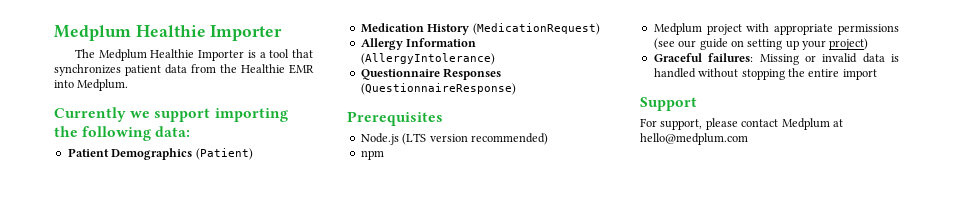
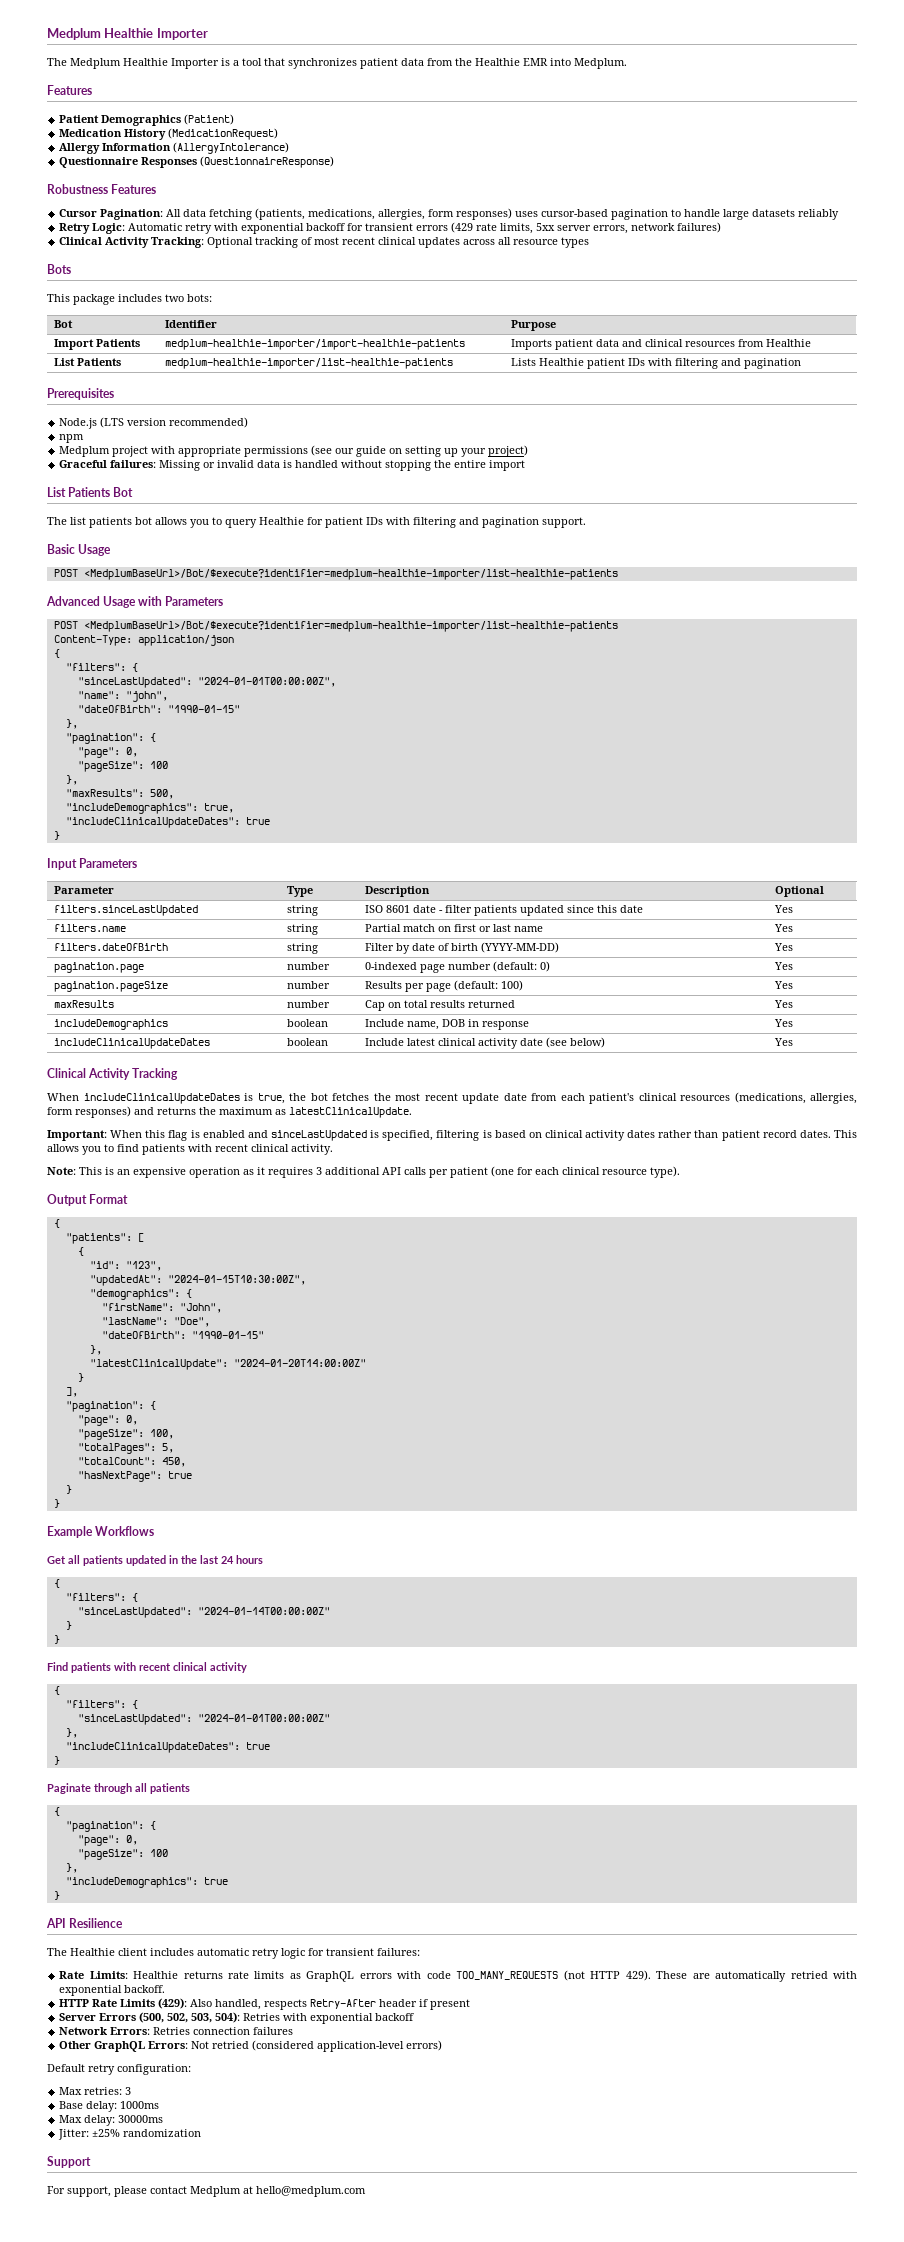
  The Medplum Healthie Importer is a tool that synchronizes patient data from the Healthie EMR into Medplum.
- Currently we support importing the following data:
+ Features
+ Robustness Features
+ Cursor Pagination: All data fetching (patients, medications, allergies, form responses) uses cursor-based pagination to handle large datasets reliably
+ Retry Logic: Automatic retry with exponential backoff for transient errors (429 rate limits, 5xx server errors, network failures)
+ Clinical Activity Tracking: Optional tracking of most recent clinical updates across all resource types
+ Bots
+ This package includes two bots:
+ Bot | Identifier | Purpose
+ Import Patients | medplum-healthie-importer/import-healthie-patients | Imports patient data and clinical resources from Healthie
+ List Patients | medplum-healthie-importer/list-healthie-patients | Lists Healthie patient IDs with filtering and pagination
+ List Patients Bot
+ The list patients bot allows you to query Healthie for patient IDs with filtering and pagination support.
+ Basic Usage
+ POST <MedplumBaseUrl>/Bot/$execute?identifier=medplum-healthie-importer/list-healthie-patients
+ Advanced Usage with Parameters
+ POST <MedplumBaseUrl>/Bot/$execute?identifier=medplum-healthie-importer/list-healthie-patients
+ Content-Type: application/json
+ {
+ "filters": {
+ "sinceLastUpdated": "2024-01-01T00:00:00Z",
+ "name": "john",
+ "dateOfBirth": "1990-01-15"
+ },
+ "pagination": {
+ "page": 0,
+ "pageSize": 100
+ },
+ "maxResults": 500,
+ "includeDemographics": true,
+ "includeClinicalUpdateDates": true
+ }
+ Input Parameters
+ Parameter | Type | Description | Optional
+ filters.sinceLastUpdated | string | ISO 8601 date - filter patients updated since this date | Yes
+ filters.name | string | Partial match on first or last name | Yes
+ filters.dateOfBirth | string | Filter by date of birth (YYYY-MM-DD) | Yes
+ pagination.page | number | 0-indexed page number (default: 0) | Yes
+ pagination.pageSize | number | Results per page (default: 100) | Yes
+ maxResults | number | Cap on total results returned | Yes
+ includeDemographics | boolean | Include name, DOB in response | Yes
+ includeClinicalUpdateDates | boolean | Include latest clinical activity date (see below) | Yes
+ Clinical Activity Tracking
+ When includeClinicalUpdateDates is true, the bot fetches the most recent update date from each patient's clinical resources (medications, allergies, form responses) and returns the maximum as latestClinicalUpdate.
+ Important: When this flag is enabled and sinceLastUpdated is specified, filtering is based on clinical activity dates rather than patient record dates. This allows you to find patients with recent clinical activity.
+ Note: This is an expensive operation as it requires 3 additional API calls per patient (one for each clinical resource type).
+ Output Format
+ {
+ "patients": [
+ {
+ "id": "123",
+ "updatedAt": "2024-01-15T10:30:00Z",
+ "demographics": {
+ "firstName": "John",
+ "lastName": "Doe",
+ "dateOfBirth": "1990-01-15"
+ },
+ "latestClinicalUpdate": "2024-01-20T14:00:00Z"
+ }
+ ],
+ "pagination": {
+ "page": 0,
+ "pageSize": 100,
+ "totalPages": 5,
+ "totalCount": 450,
+ "hasNextPage": true
+ }
+ }
+ Example Workflows
+ Get all patients updated in the last 24 hours
+ {
+ "filters": {
+ "sinceLastUpdated": "2024-01-14T00:00:00Z"
+ }
+ }
+ Find patients with recent clinical activity
+ {
+ "filters": {
+ "sinceLastUpdated": "2024-01-01T00:00:00Z"
+ },
+ "includeClinicalUpdateDates": true
+ }
+ Paginate through all patients
+ {
+ "pagination": {
+ "page": 0,
+ "pageSize": 100
+ },
+ "includeDemographics": true
+ }
+ API Resilience
+ The Healthie client includes automatic retry logic for transient failures:
+ Rate Limits: Healthie returns rate limits as GraphQL errors with code TOO_MANY_REQUESTS (not HTTP 429). These are automatically retried with exponential backoff.
+ HTTP Rate Limits (429): Also handled, respects Retry-After header if present
+ Server Errors (500, 502, 503, 504): Retries with exponential backoff
+ Network Errors: Retries connection failures
+ Other GraphQL Errors: Not retried (considered application-level errors)
+ Default retry configuration:
+ Max retries: 3
+ Base delay: 1000ms
+ Max delay: 30000ms
+ Jitter: ±25% randomization

